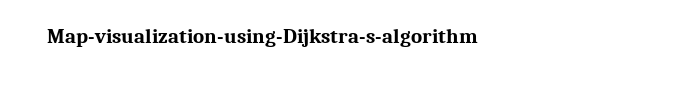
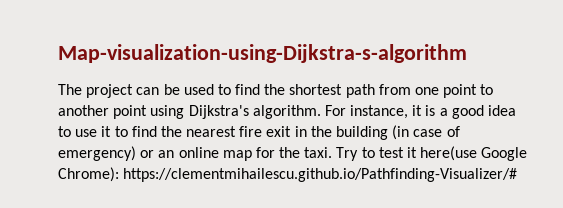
+ The project can be used to find the shortest path from one point to another point using Dijkstra's algorithm. For instance, it is a good idea to use it to find the nearest fire exit in the building (in case of emergency) or an online map for the taxi. Try to test it here(use Google Chrome): https://clementmihailescu.github.io/Pathfinding-Visualizer/#

